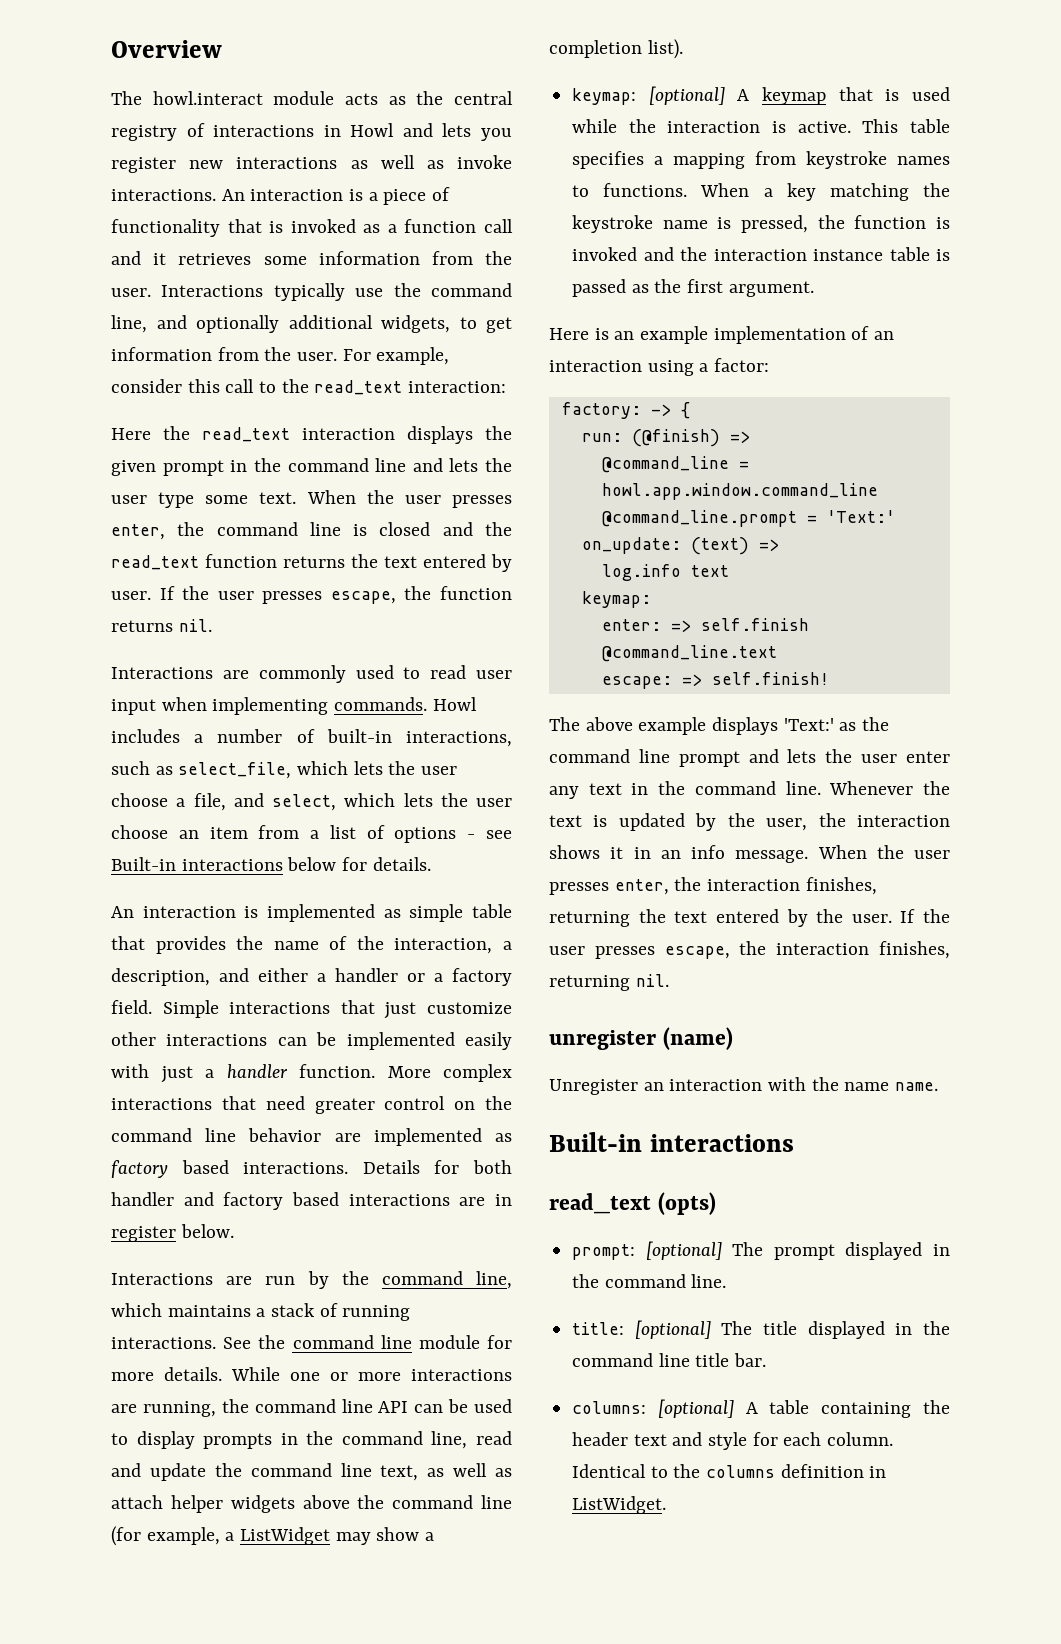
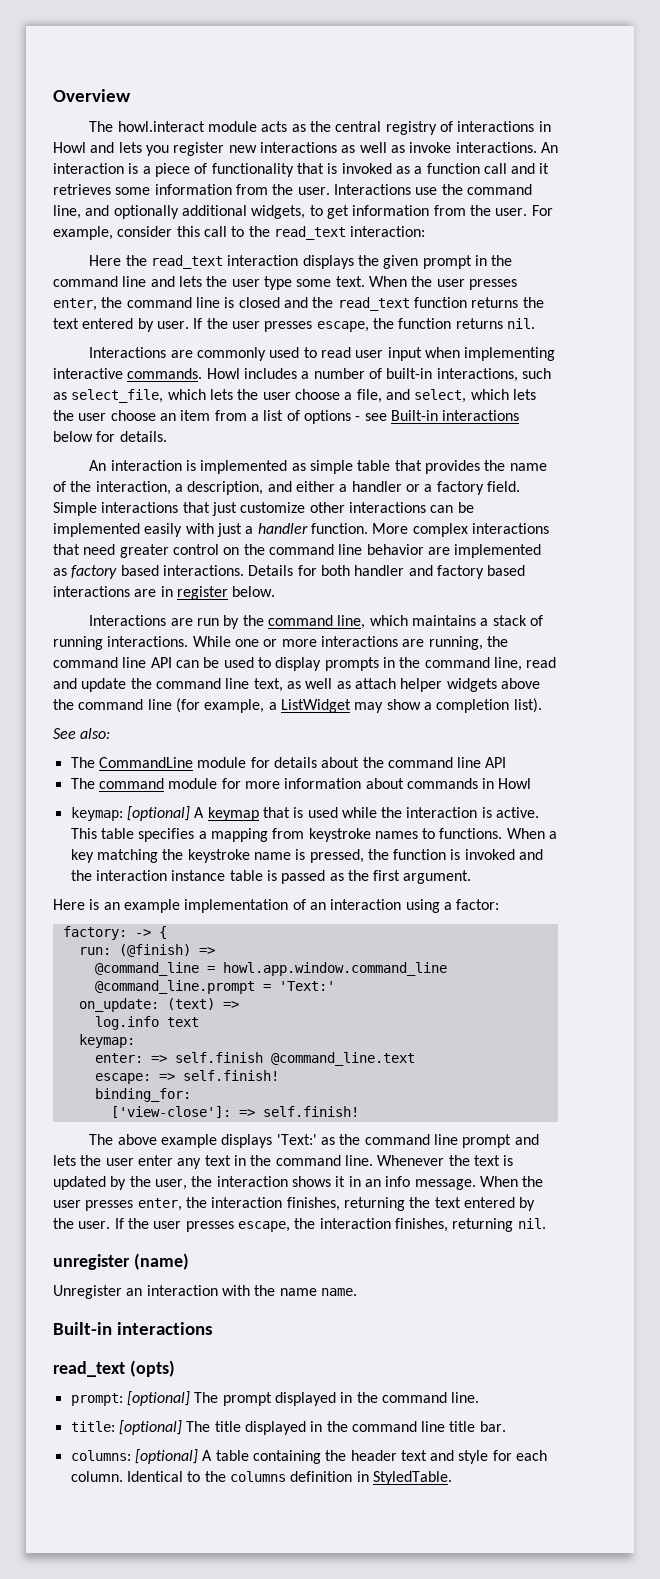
- Interactions typically use the command line, and optionally additional widgets, to get information from the user.
+ Interactions use the command line, and optionally additional widgets, to get information from the user.
- Interactions are commonly used to read user input when implementing commands.
+ Interactions are commonly used to read user input when implementing interactive commands.
- See the command line module for more details.
+ See also:
+ The CommandLine module for details about the command line API
+ The command module for more information about commands in Howl
+ binding_for:
+ ['view-close']: => self.finish!
- Identical to the columns definition in ListWidget.
+ Identical to the columns definition in StyledTable.

